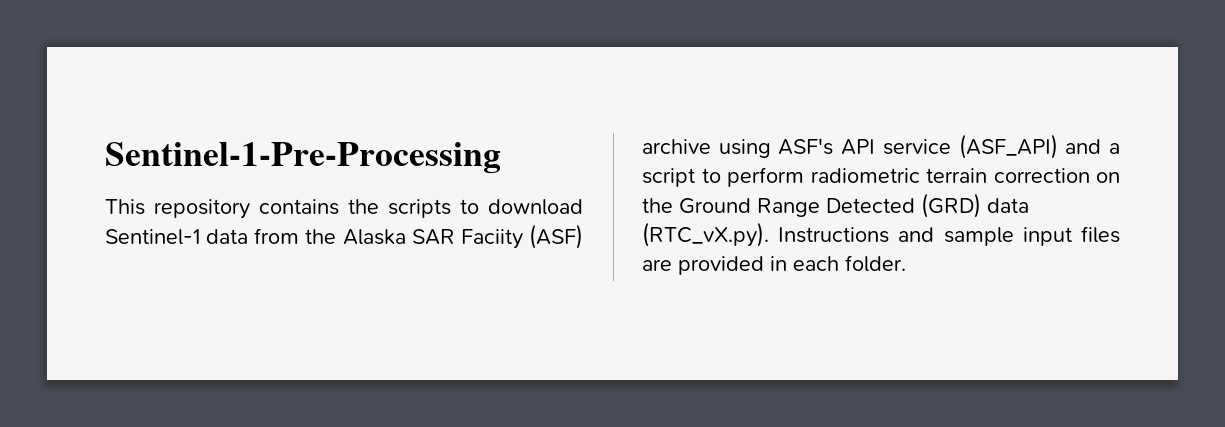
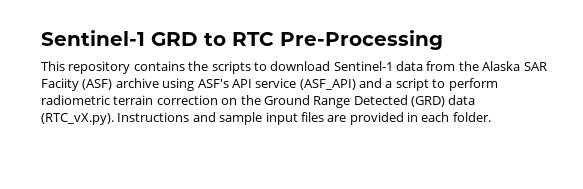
- Sentinel-1-Pre-Processing
+ Sentinel-1 GRD to RTC Pre-Processing

